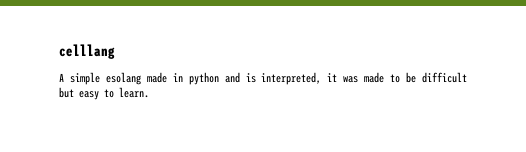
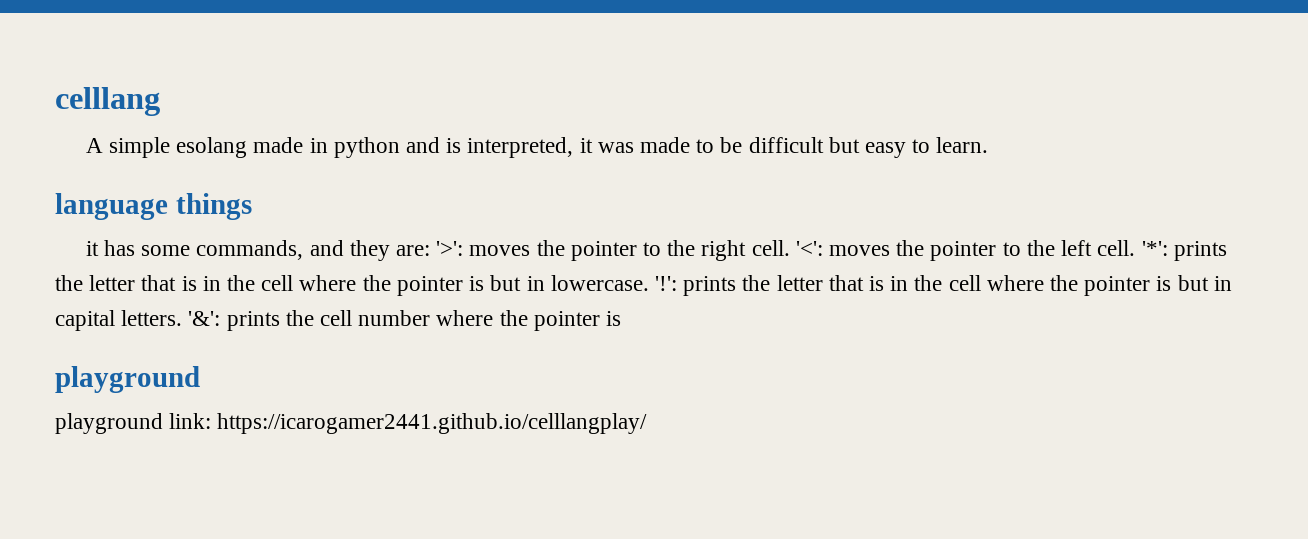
+ language things
+ it has some commands, and they are: '>': moves the pointer to the right cell. '<': moves the pointer to the left cell. '*': prints the letter that is in the cell where the pointer is but in lowercase. '!': prints the letter that is in the cell where the pointer is but in capital letters. '&': prints the cell number where the pointer is
+ playground
+ playground link: https://icarogamer2441.github.io/celllangplay/

